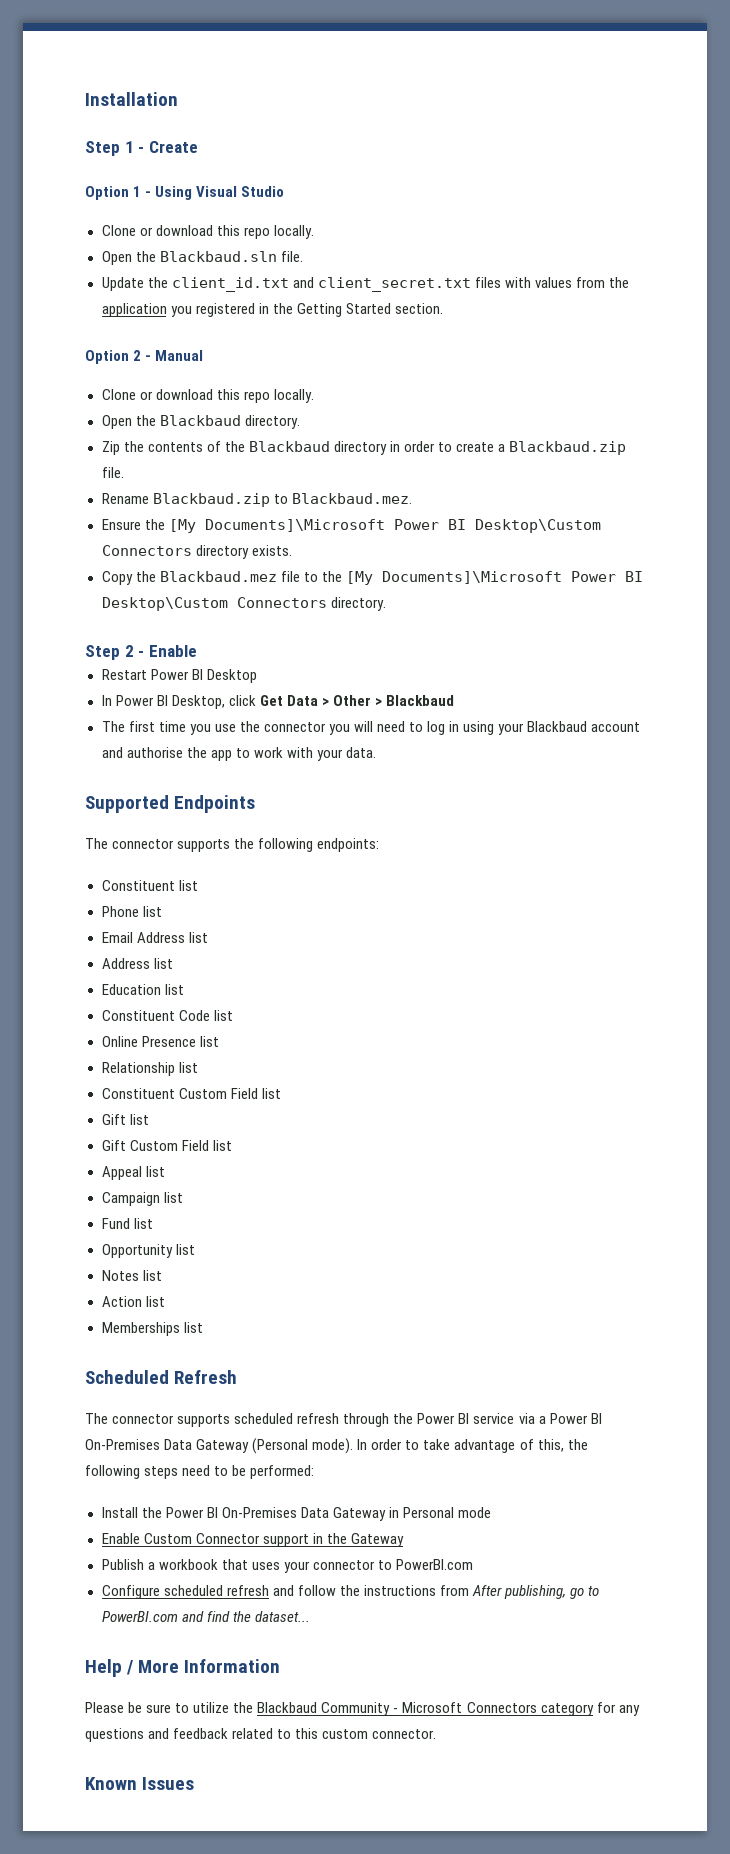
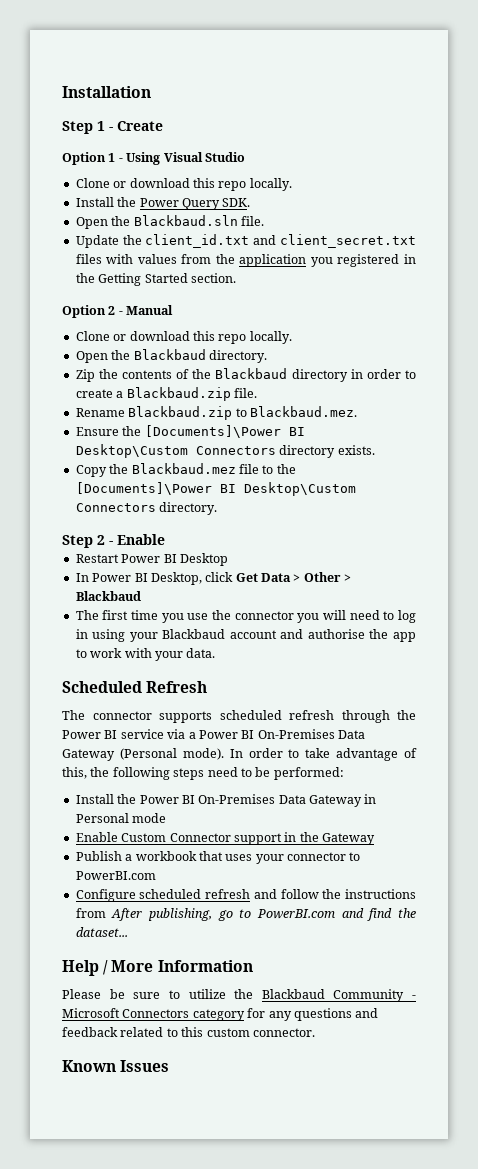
+ Install the Power Query SDK.
- Ensure the [My Documents]\Microsoft Power BI Desktop\Custom Connectors directory exists.
+ Ensure the [Documents]\Power BI Desktop\Custom Connectors directory exists.
- Copy the Blackbaud.mez file to the [My Documents]\Microsoft Power BI Desktop\Custom Connectors directory.
+ Copy the Blackbaud.mez file to the [Documents]\Power BI Desktop\Custom Connectors directory.
- Supported Endpoints
- The connector supports the following endpoints:
- Constituent list
- Phone list
- Email Address list
- Address list
- Education list
- Constituent Code list
- Online Presence list
- Relationship list
- Constituent Custom Field list
- Gift list
- Gift Custom Field list
- Appeal list
- Campaign list
- Fund list
- Opportunity list
- Notes list
- Action list
- Memberships list

